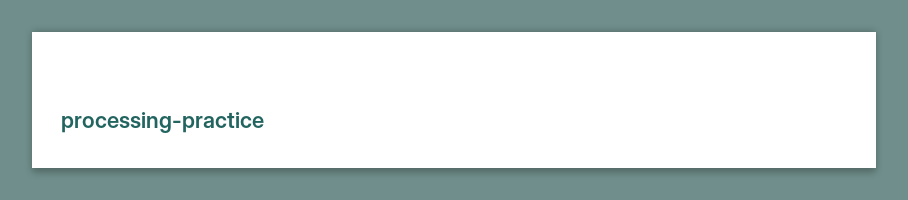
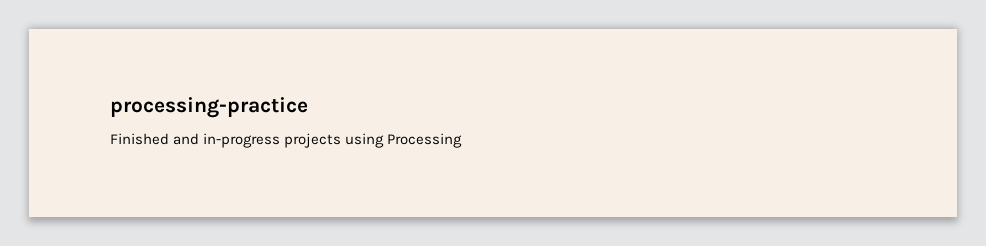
+ Finished and in-progress projects using Processing

